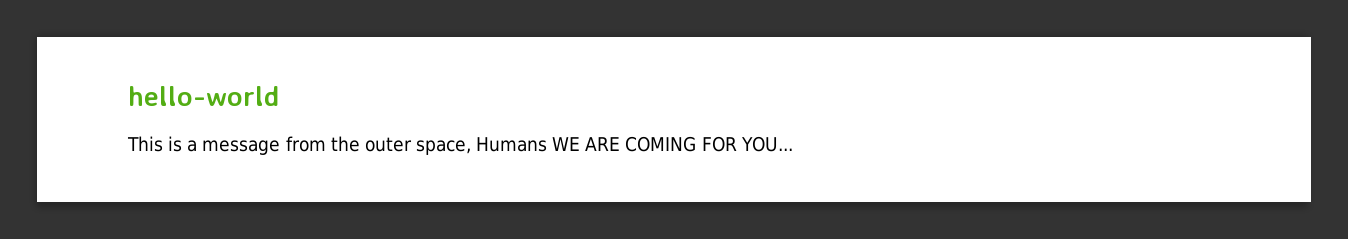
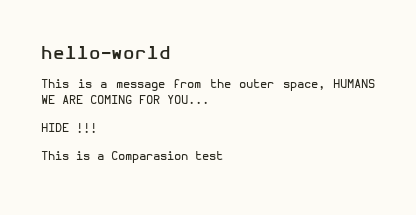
- This is a message from the outer space, Humans WE ARE COMING FOR YOU...
+ This is a message from the outer space, HUMANS WE ARE COMING FOR YOU...
+ HIDE !!!
+ This is a Comparasion test

